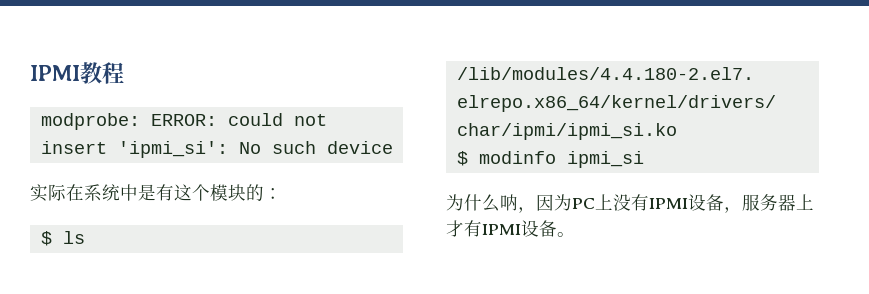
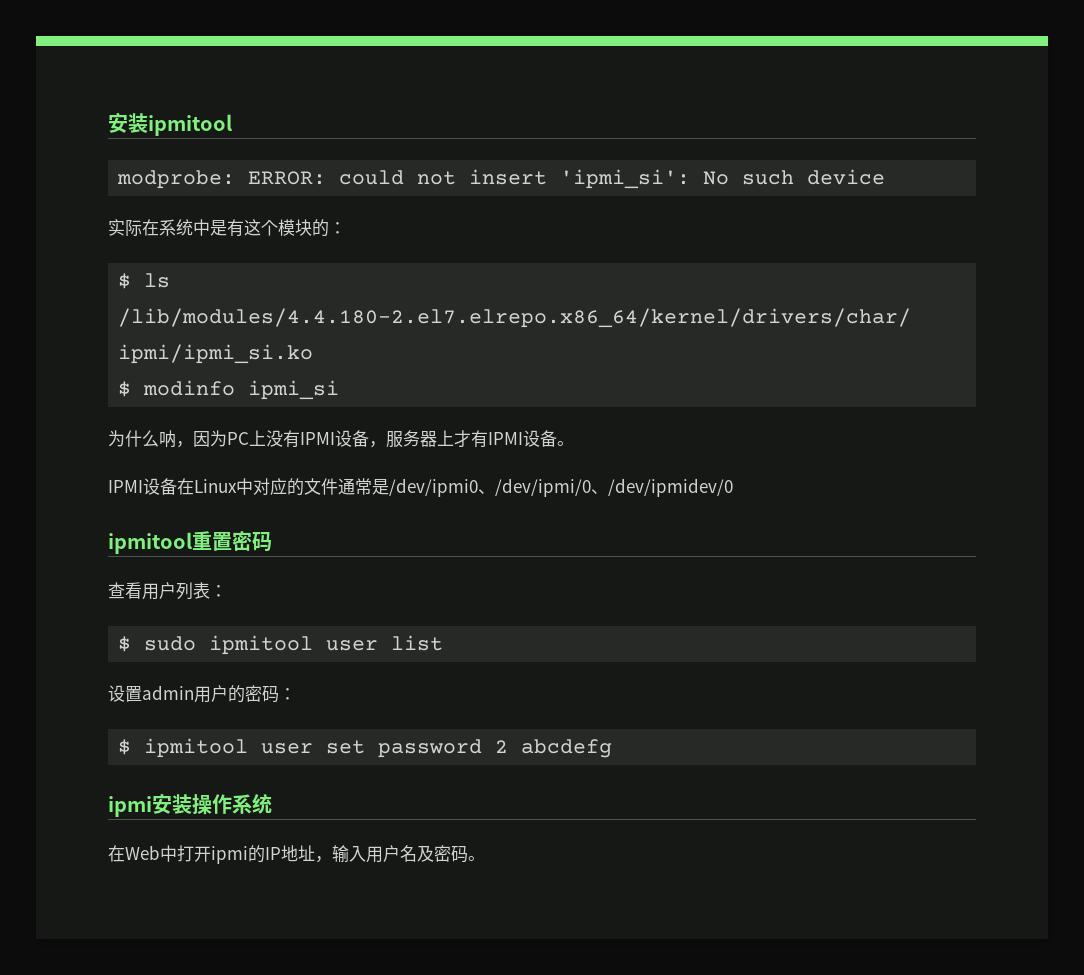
- IPMI教程
+ 安装ipmitool
+ IPMI设备在Linux中对应的文件通常是/dev/ipmi0、/dev/ipmi/0、/dev/ipmidev/0
+ ipmitool重置密码
+ 查看用户列表：
+ $ sudo ipmitool user list
+ 设置admin用户的密码：
+ $ ipmitool user set password 2 abcdefg
+ ipmi安装操作系统
+ 在Web中打开ipmi的IP地址，输入用户名及密码。

